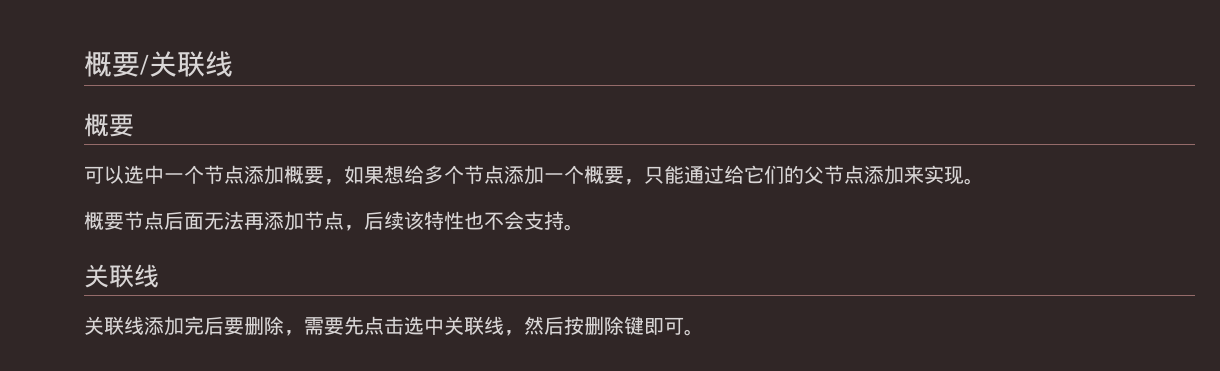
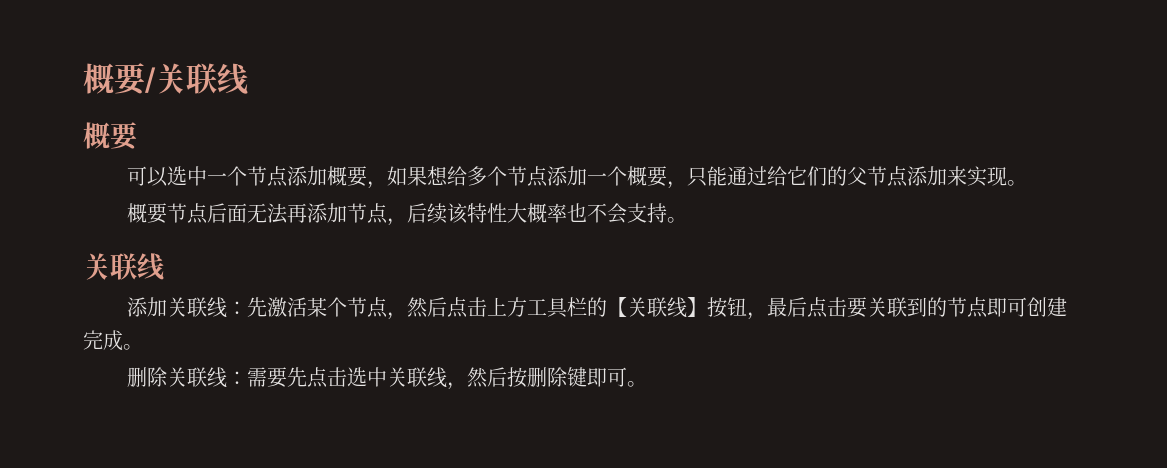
- 概要节点后面无法再添加节点，后续该特性也不会支持。
+ 概要节点后面无法再添加节点，后续该特性大概率也不会支持。
- 关联线添加完后要删除，需要先点击选中关联线，然后按删除键即可。
+ 添加关联线：先激活某个节点，然后点击上方工具栏的【关联线】按钮，最后点击要关联到的节点即可创建完成。
+ 删除关联线：需要先点击选中关联线，然后按删除键即可。

